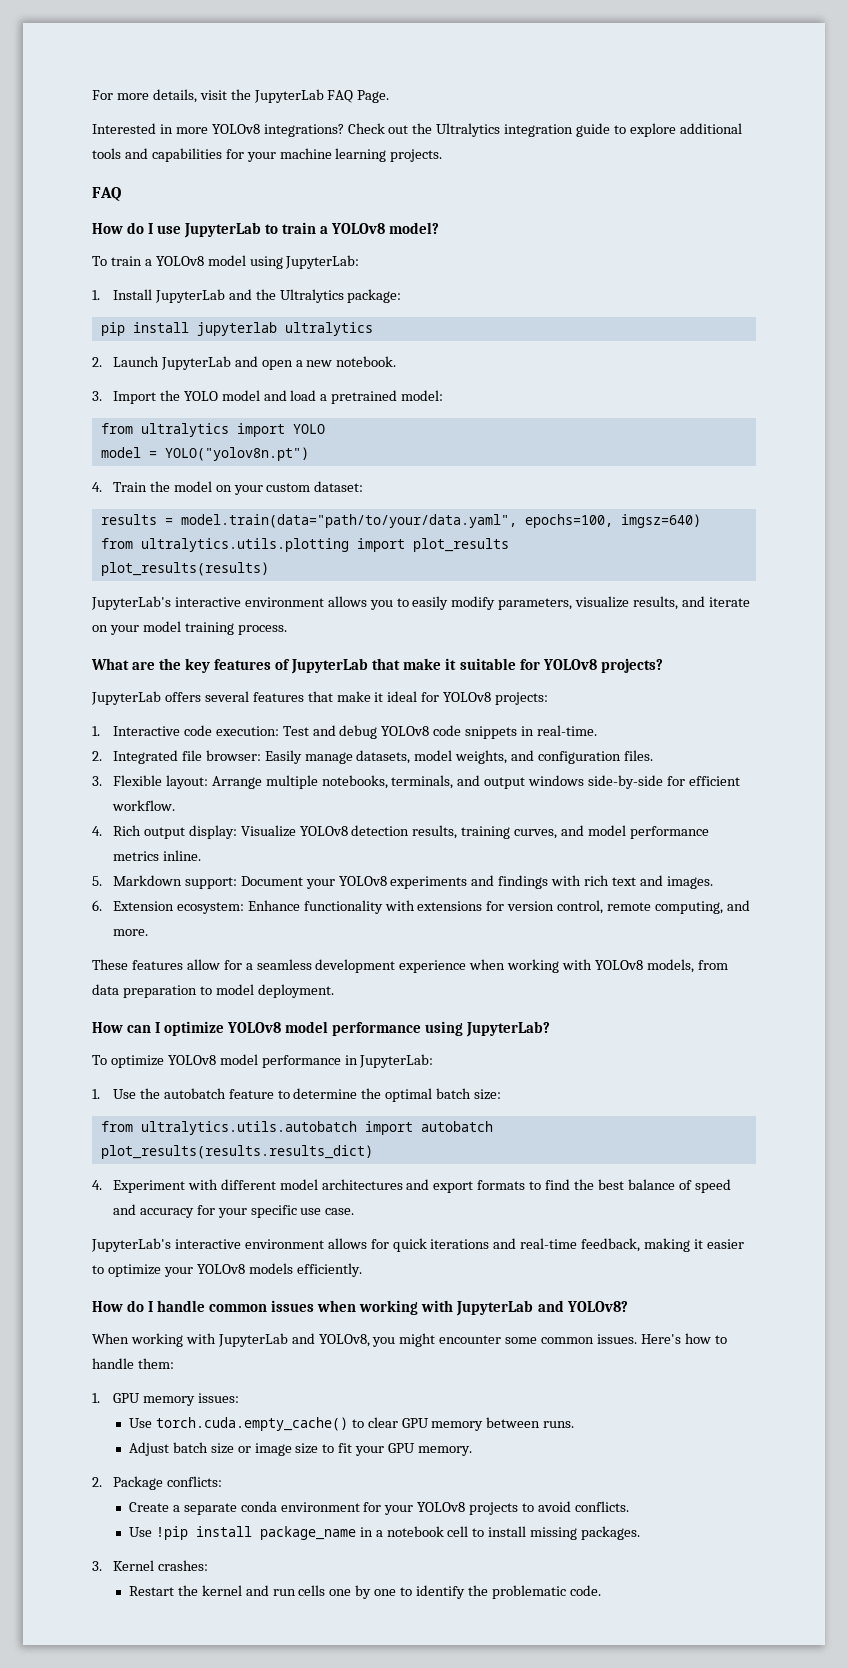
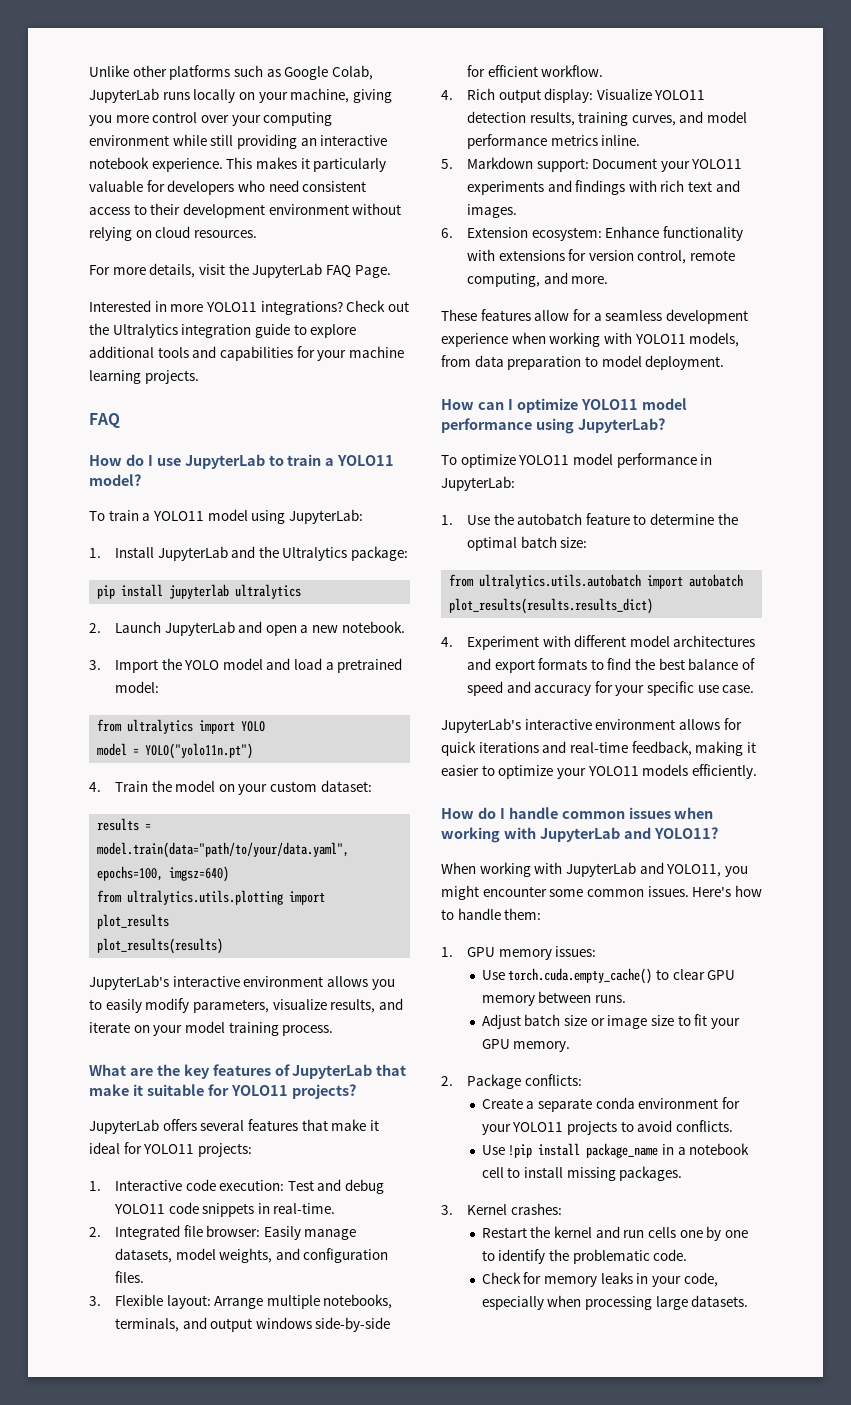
+ Unlike other platforms such as Google Colab, JupyterLab runs locally on your machine, giving you more control over your computing environment while still providing an interactive notebook experience. This makes it particularly valuable for developers who need consistent access to their development environment without relying on cloud resources.
- Interested in more YOLOv8 integrations?
+ Interested in more YOLO11 integrations?
- How do I use JupyterLab to train a YOLOv8 model?
+ How do I use JupyterLab to train a YOLO11 model?
- To train a YOLOv8 model using JupyterLab:
+ To train a YOLO11 model using JupyterLab:
- model = YOLO("yolov8n.pt")
+ model = YOLO("yolo11n.pt")
- What are the key features of JupyterLab that make it suitable for YOLOv8 projects?
+ What are the key features of JupyterLab that make it suitable for YOLO11 projects?
- JupyterLab offers several features that make it ideal for YOLOv8 projects:
+ JupyterLab offers several features that make it ideal for YOLO11 projects:
- 1. Interactive code execution: Test and debug YOLOv8 code snippets in real-time.
+ 1. Interactive code execution: Test and debug YOLO11 code snippets in real-time.
- 4. Rich output display: Visualize YOLOv8 detection results, training curves, and model performance metrics inline.
+ 4. Rich output display: Visualize YOLO11 detection results, training curves, and model performance metrics inline.
- 5. Markdown support: Document your YOLOv8 experiments and findings with rich text and images.
+ 5. Markdown support: Document your YOLO11 experiments and findings with rich text and images.
- These features allow for a seamless development experience when working with YOLOv8 models, from data preparation to model deployment.
+ These features allow for a seamless development experience when working with YOLO11 models, from data preparation to model deployment.
- How can I optimize YOLOv8 model performance using JupyterLab?
+ How can I optimize YOLO11 model performance using JupyterLab?
- To optimize YOLOv8 model performance in JupyterLab:
+ To optimize YOLO11 model performance in JupyterLab:
- JupyterLab's interactive environment allows for quick iterations and real-time feedback, making it easier to optimize your YOLOv8 models efficiently.
+ JupyterLab's interactive environment allows for quick iterations and real-time feedback, making it easier to optimize your YOLO11 models efficiently.
- How do I handle common issues when working with JupyterLab and YOLOv8?
+ How do I handle common issues when working with JupyterLab and YOLO11?
- When working with JupyterLab and YOLOv8, you might encounter some common issues.
+ When working with JupyterLab and YOLO11, you might encounter some common issues.
- Create a separate conda environment for your YOLOv8 projects to avoid conflicts.
+ Create a separate conda environment for your YOLO11 projects to avoid conflicts.
+ Check for memory leaks in your code, especially when processing large datasets.

